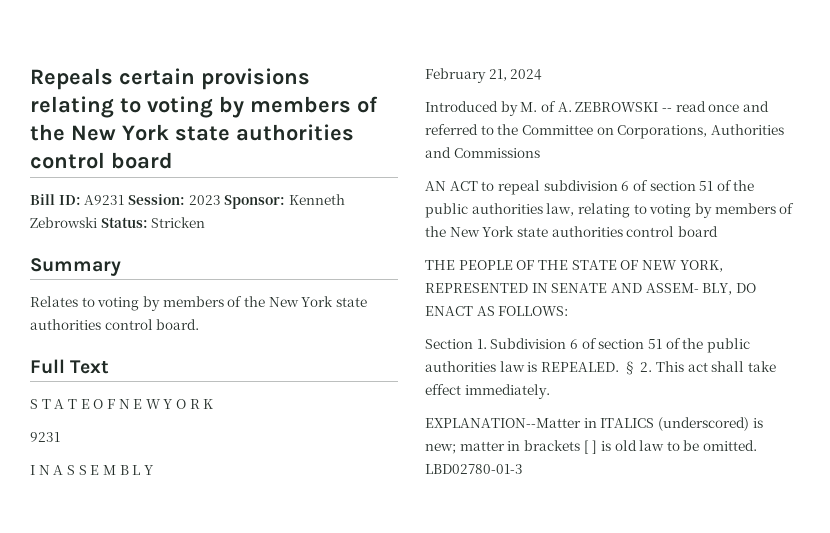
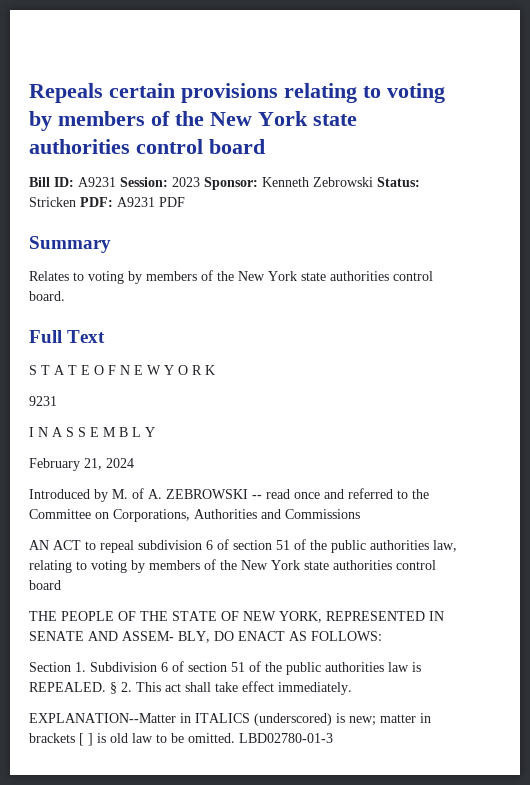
- Bill ID: A9231 Session: 2023 Sponsor: Kenneth Zebrowski Status: Stricken
+ Bill ID: A9231 Session: 2023 Sponsor: Kenneth Zebrowski Status: Stricken PDF: A9231 PDF

